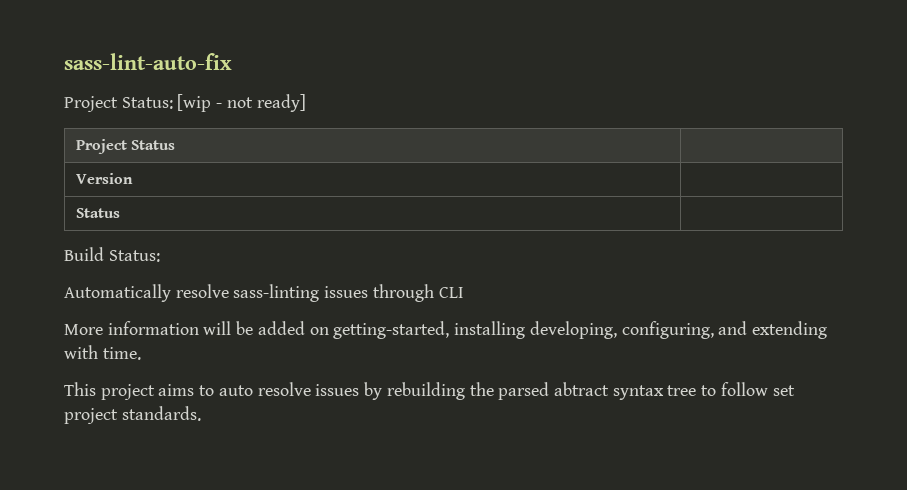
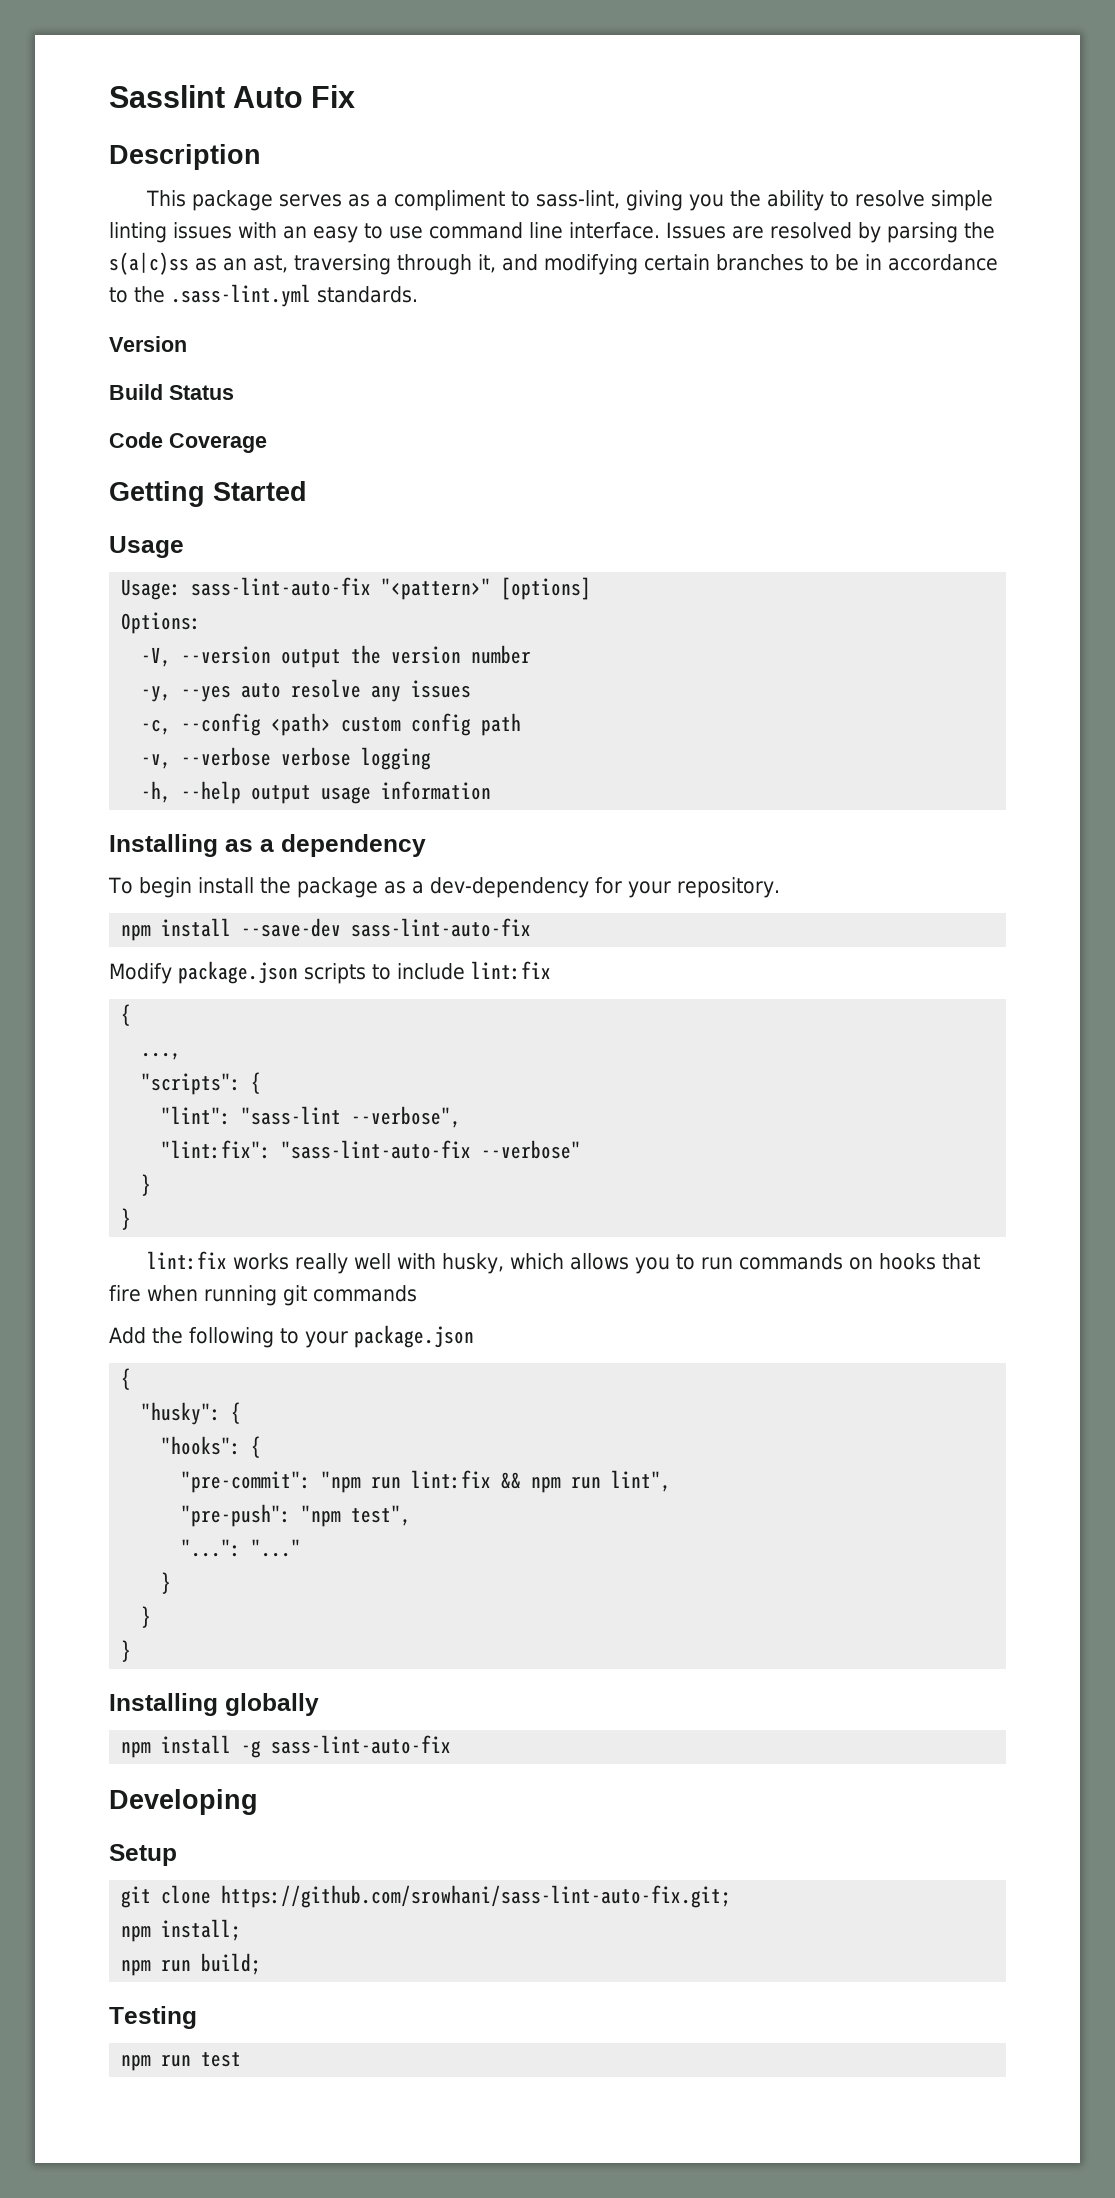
- sass-lint-auto-fix
- Project Status: [wip - not ready]
- Project Status |
- Version |
- Status |
- Build Status:
- Automatically resolve sass-linting issues through CLI
- More information will be added on getting-started, installing developing, configuring, and extending with time.
- This project aims to auto resolve issues by rebuilding the parsed abtract syntax tree to follow set project standards.
+ Sasslint Auto Fix
+ Description
+ This package serves as a compliment to sass-lint, giving you the ability to resolve simple linting issues with an easy to use command line interface. Issues are resolved by parsing the s(a|c)ss as an ast, traversing through it, and modifying certain branches to be in accordance to the .sass-lint.yml standards.
+ Version
+ Build Status
+ Code Coverage
+ Getting Started
+ Usage
+ Usage: sass-lint-auto-fix "<pattern>" [options]
+ Options:
+ -V, --version output the version number
+ -y, --yes auto resolve any issues
+ -c, --config <path> custom config path
+ -v, --verbose verbose logging
+ -h, --help output usage information
+ Installing as a dependency
+ To begin install the package as a dev-dependency for your repository.
+ npm install --save-dev sass-lint-auto-fix
+ Modify package.json scripts to include lint:fix
+ {
+ ...,
+ "scripts": {
+ "lint": "sass-lint --verbose",
+ "lint:fix": "sass-lint-auto-fix --verbose"
+ }
+ }
+ lint:fix works really well with husky, which allows you to run commands on hooks that fire when running git commands
+ Add the following to your package.json
+ {
+ "husky": {
+ "hooks": {
+ "pre-commit": "npm run lint:fix && npm run lint",
+ "pre-push": "npm test",
+ "...": "..."
+ }
+ }
+ }
+ Installing globally
+ npm install -g sass-lint-auto-fix
+ Developing
+ Setup
+ git clone https://github.com/srowhani/sass-lint-auto-fix.git;
+ npm install;
+ npm run build;
+ Testing
+ npm run test

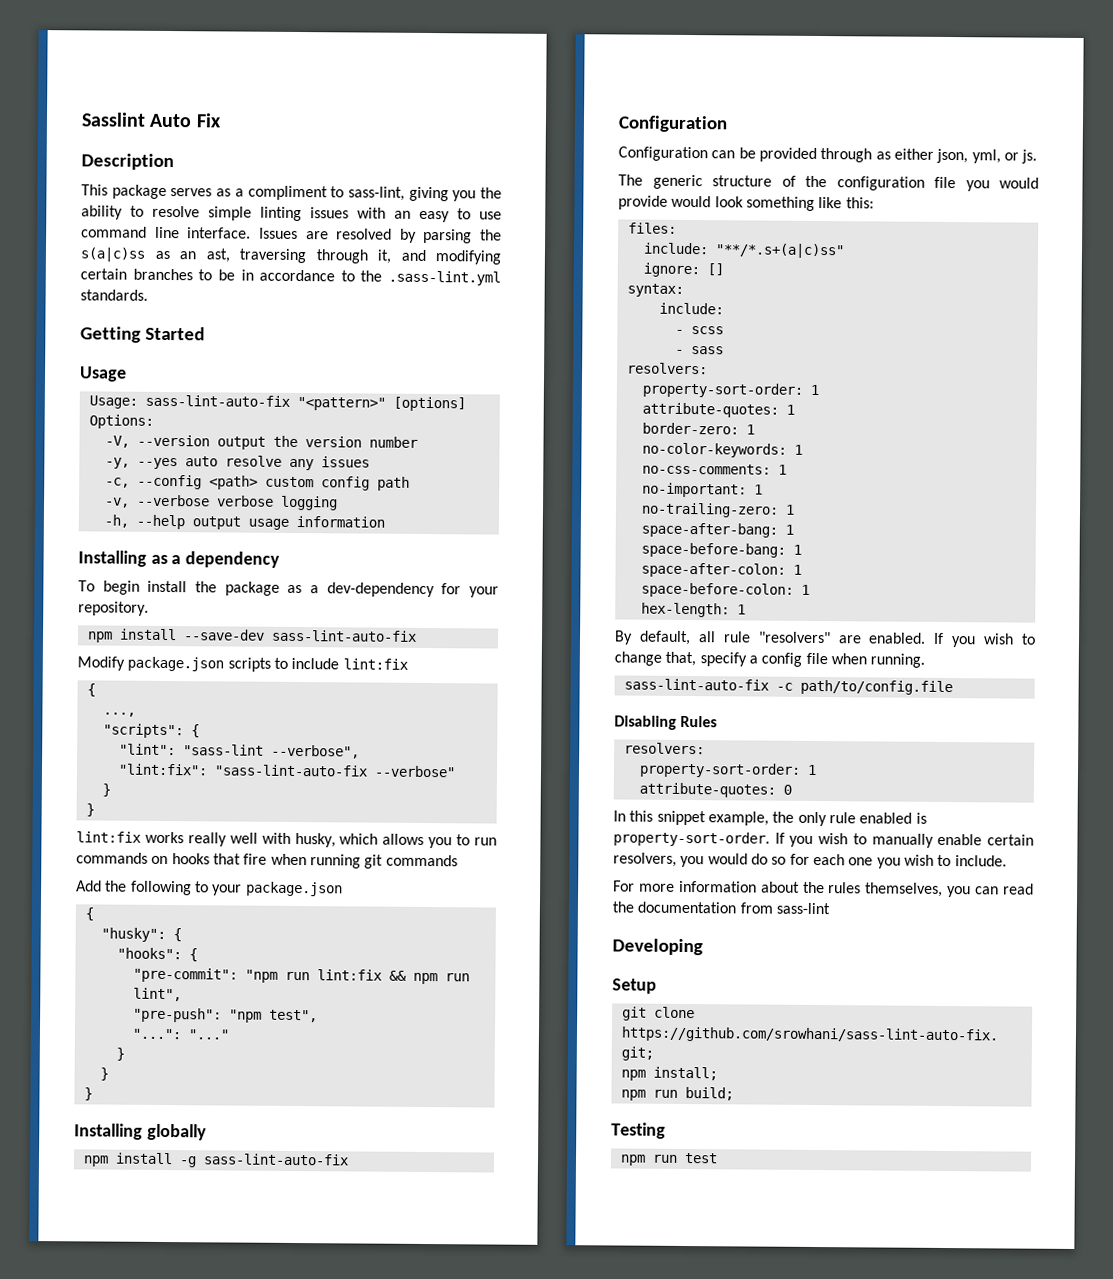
- Version
- Build Status
- Code Coverage
  npm install -g sass-lint-auto-fix
+ Configuration
+ Configuration can be provided through as either json, yml, or js.
+ The generic structure of the configuration file you would provide would look something like this:
+ files:
+ include: "**/*.s+(a|c)ss"
+ ignore: []
+ syntax:
+ include:
+ - scss
+ - sass
+ resolvers:
+ property-sort-order: 1
+ attribute-quotes: 1
+ border-zero: 1
+ no-color-keywords: 1
+ no-css-comments: 1
+ no-important: 1
+ no-trailing-zero: 1
+ space-after-bang: 1
+ space-before-bang: 1
+ space-after-colon: 1
+ space-before-colon: 1
+ hex-length: 1
+ By default, all rule "resolvers" are enabled. If you wish to change that, specify a config file when running.
+ sass-lint-auto-fix -c path/to/config.file
+ Disabling Rules
+ resolvers:
+ property-sort-order: 1
+ attribute-quotes: 0
+ In this snippet example, the only rule enabled is property-sort-order. If you wish to manually enable certain resolvers, you would do so for each one you wish to include.
+ For more information about the rules themselves, you can read the documentation from sass-lint

